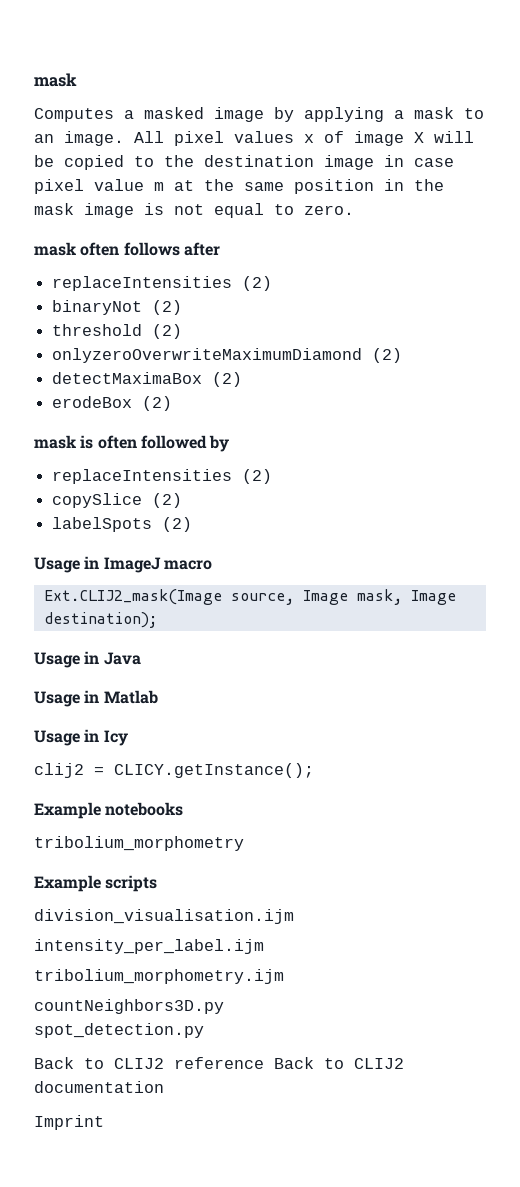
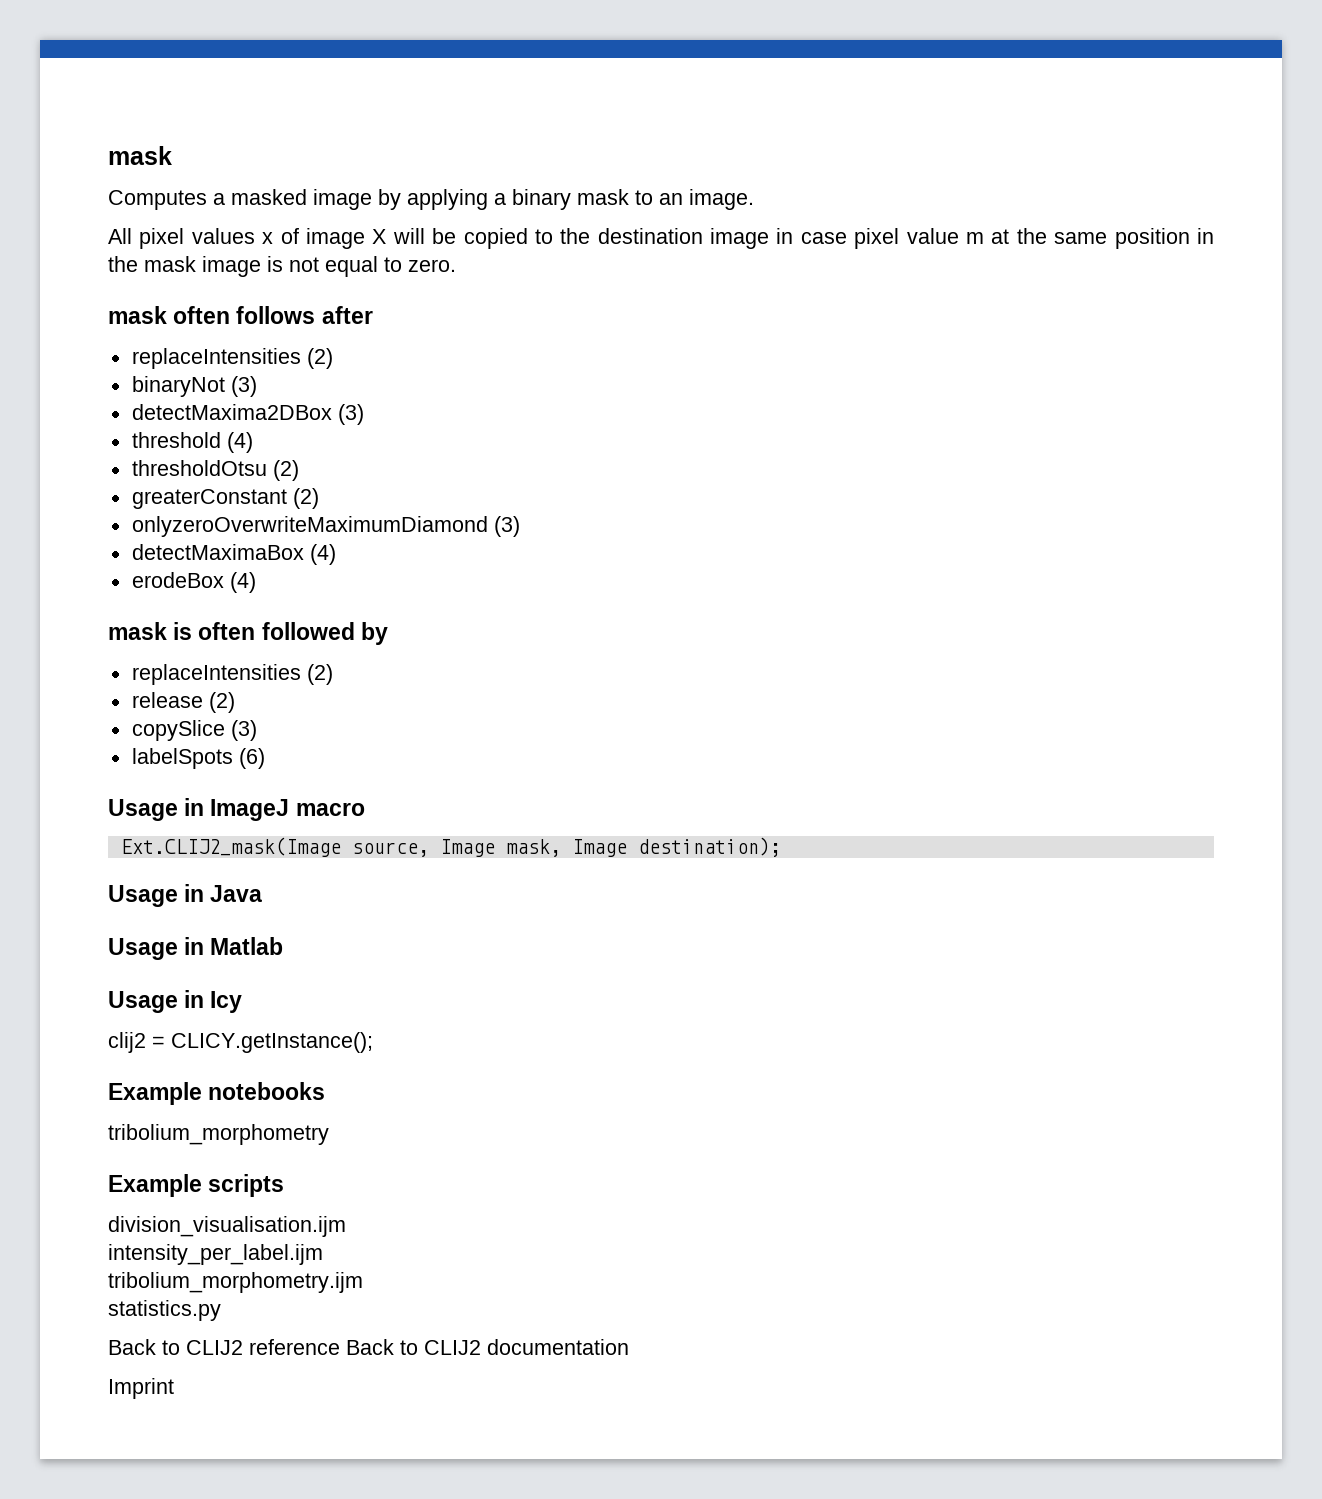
- Computes a masked image by applying a mask to an image. All pixel values x of image X will be copied to the destination image in case pixel value m at the same position in the mask image is not equal to zero.
+ Computes a masked image by applying a binary mask to an image.
+ All pixel values x of image X will be copied to the destination image in case pixel value m at the same position in the mask image is not equal to zero.
- binaryNot (2)
- threshold (2)
+ binaryNot (3)
+ detectMaxima2DBox (3)
+ threshold (4)
+ thresholdOtsu (2)
+ greaterConstant (2)
- onlyzeroOverwriteMaximumDiamond (2)
+ onlyzeroOverwriteMaximumDiamond (3)
- detectMaximaBox (2)
+ detectMaximaBox (4)
- erodeBox (2)
+ erodeBox (4)
- copySlice (2)
+ release (2)
+ copySlice (3)
- labelSpots (2)
+ labelSpots (6)
- countNeighbors3D.py
- spot_detection.py
+ statistics.py

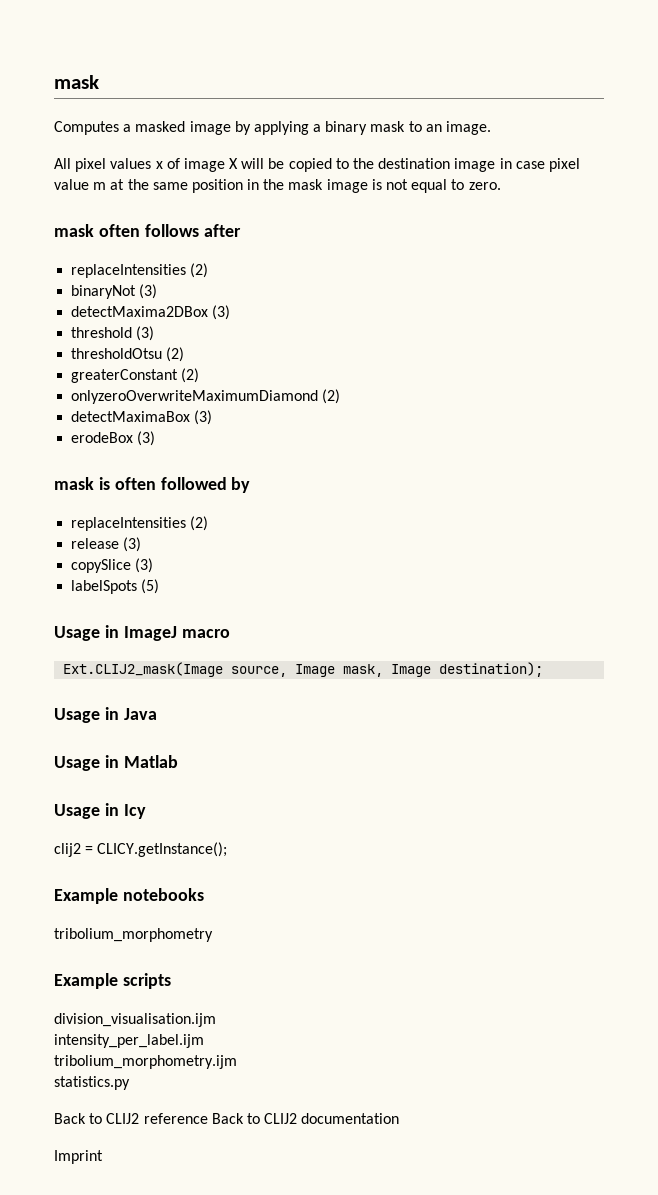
- threshold (4)
+ threshold (3)
- onlyzeroOverwriteMaximumDiamond (3)
- detectMaximaBox (4)
+ onlyzeroOverwriteMaximumDiamond (2)
+ detectMaximaBox (3)
- erodeBox (4)
+ erodeBox (3)
- release (2)
+ release (3)
- labelSpots (6)
+ labelSpots (5)

